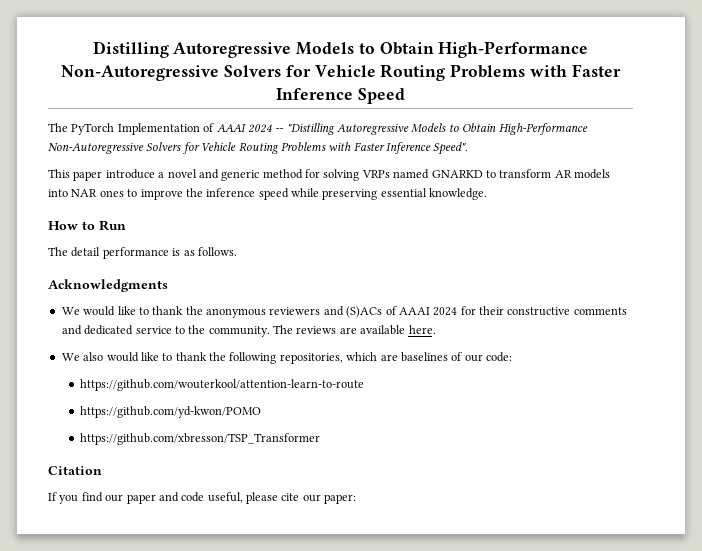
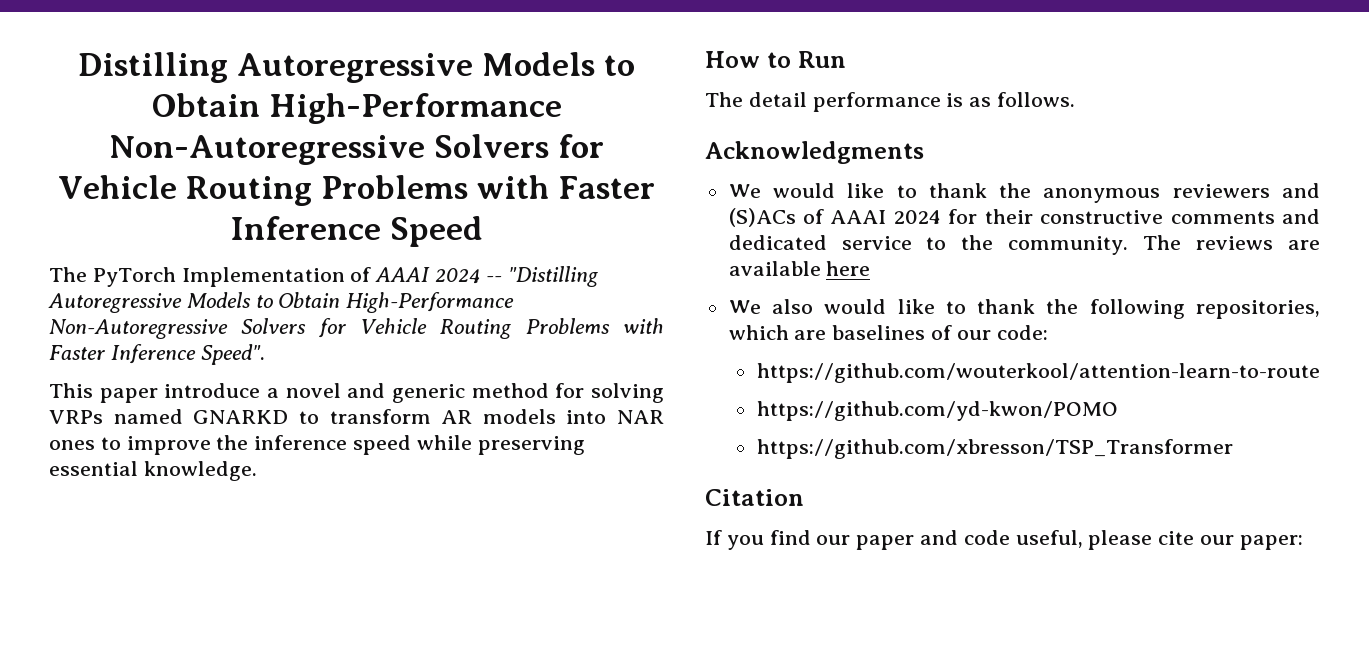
- The reviews are available here.
+ The reviews are available here

